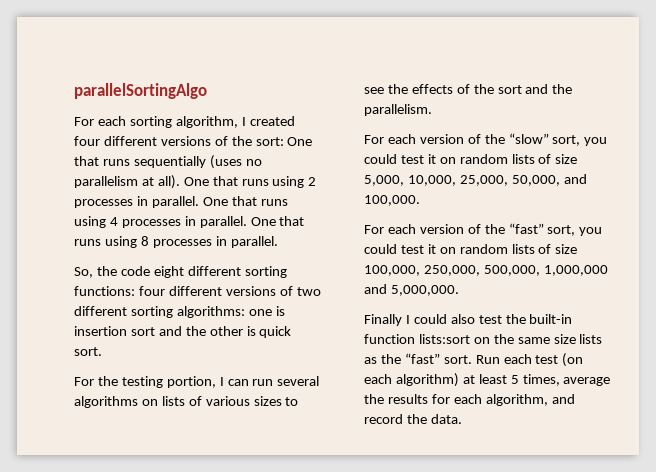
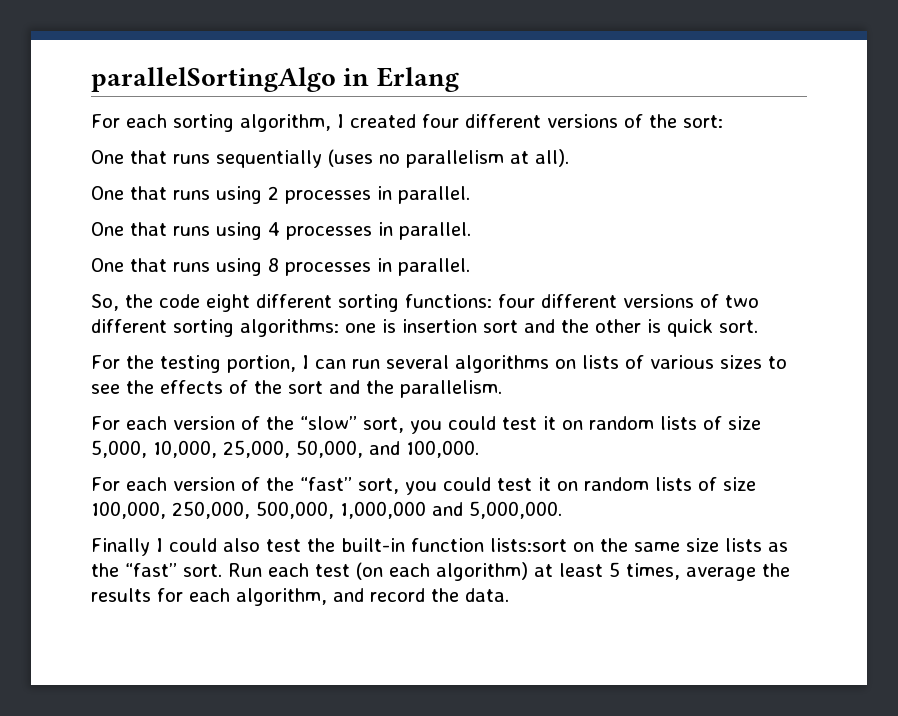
- parallelSortingAlgo
+ parallelSortingAlgo in Erlang
- For each sorting algorithm, I created four different versions of the sort: One that runs sequentially (uses no parallelism at all). One that runs using 2 processes in parallel. One that runs using 4 processes in parallel. One that runs using 8 processes in parallel.
+ For each sorting algorithm, I created four different versions of the sort:
+ One that runs sequentially (uses no parallelism at all).
+ One that runs using 2 processes in parallel.
+ One that runs using 4 processes in parallel.
+ One that runs using 8 processes in parallel.

